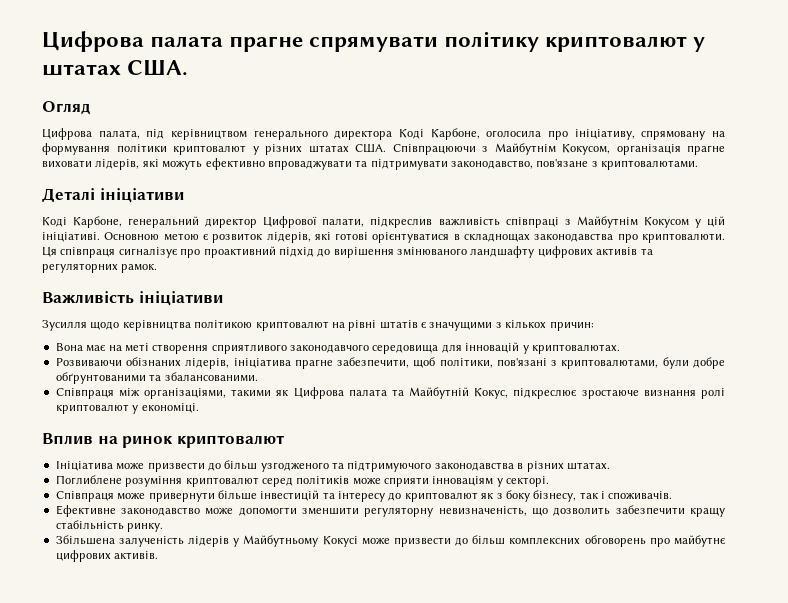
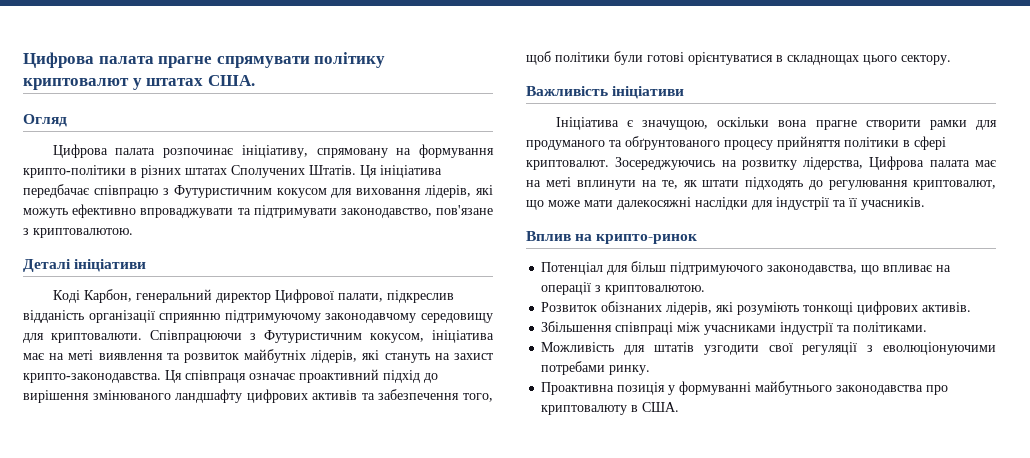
- Цифрова палата, під керівництвом генерального директора Коді Карбоне, оголосила про ініціативу, спрямовану на формування політики криптовалют у різних штатах США. Співпрацюючи з Майбутнім Кокусом, організація прагне виховати лідерів, які можуть ефективно впроваджувати та підтримувати законодавство, пов'язане з криптовалютами.
+ Цифрова палата розпочинає ініціативу, спрямовану на формування крипто-політики в різних штатах Сполучених Штатів. Ця ініціатива передбачає співпрацю з Футуристичним кокусом для виховання лідерів, які можуть ефективно впроваджувати та підтримувати законодавство, пов'язане з криптовалютою.
- Коді Карбоне, генеральний директор Цифрової палати, підкреслив важливість співпраці з Майбутнім Кокусом у цій ініціативі. Основною метою є розвиток лідерів, які готові орієнтуватися в складнощах законодавства про криптовалюти. Ця співпраця сигналізує про проактивний підхід до вирішення змінюваного ландшафту цифрових активів та регуляторних рамок.
+ Коді Карбон, генеральний директор Цифрової палати, підкреслив відданість організації сприянню підтримуючому законодавчому середовищу для криптовалюти. Співпрацюючи з Футуристичним кокусом, ініціатива має на меті виявлення та розвиток майбутніх лідерів, які стануть на захист крипто-законодавства. Ця співпраця означає проактивний підхід до вирішення змінюваного ландшафту цифрових активів та забезпечення того, щоб політики були готові орієнтуватися в складнощах цього сектору.
  Важливість ініціативи
- Зусилля щодо керівництва політикою криптовалют на рівні штатів є значущими з кількох причин:
- Вона має на меті створення сприятливого законодавчого середовища для інновацій у криптовалютах.
- Розвиваючи обізнаних лідерів, ініціатива прагне забезпечити, щоб політики, пов'язані з криптовалютами, були добре обґрунтованими та збалансованими.
- Співпраця між організаціями, такими як Цифрова палата та Майбутній Кокус, підкреслює зростаюче визнання ролі криптовалют у економіці.
- Вплив на ринок криптовалют
- Ініціатива може призвести до більш узгодженого та підтримуючого законодавства в різних штатах.
- Поглиблене розуміння криптовалют серед політиків може сприяти інноваціям у секторі.
- Співпраця може привернути більше інвестицій та інтересу до криптовалют як з боку бізнесу, так і споживачів.
- Ефективне законодавство може допомогти зменшити регуляторну невизначеність, що дозволить забезпечити кращу стабільність ринку.
- Збільшена залученість лідерів у Майбутньому Кокусі може призвести до більш комплексних обговорень про майбутнє цифрових активів.
+ Ініціатива є значущою, оскільки вона прагне створити рамки для продуманого та обґрунтованого процесу прийняття політики в сфері криптовалют. Зосереджуючись на розвитку лідерства, Цифрова палата має на меті вплинути на те, як штати підходять до регулювання криптовалют, що може мати далекосяжні наслідки для індустрії та її учасників.
+ Вплив на крипто-ринок
+ Потенціал для більш підтримуючого законодавства, що впливає на операції з криптовалютою.
+ Розвиток обізнаних лідерів, які розуміють тонкощі цифрових активів.
+ Збільшення співпраці між учасниками індустрії та політиками.
+ Можливість для штатів узгодити свої регуляції з еволюціонуючими потребами ринку.
+ Проактивна позиція у формуванні майбутнього законодавства про криптовалюту в США.

